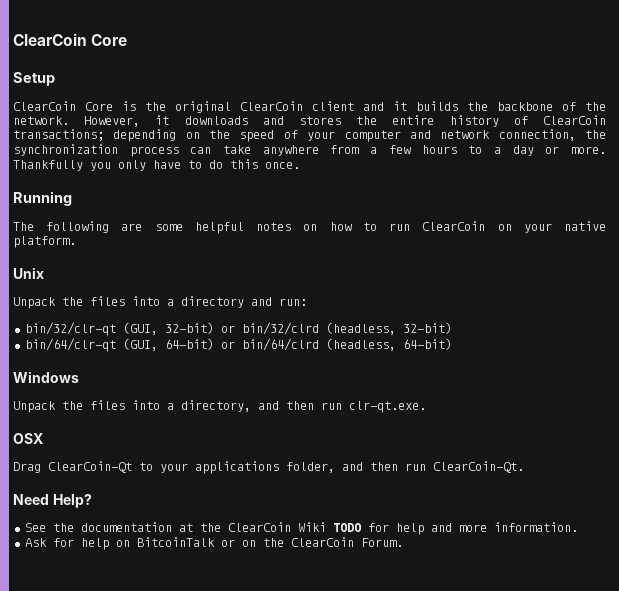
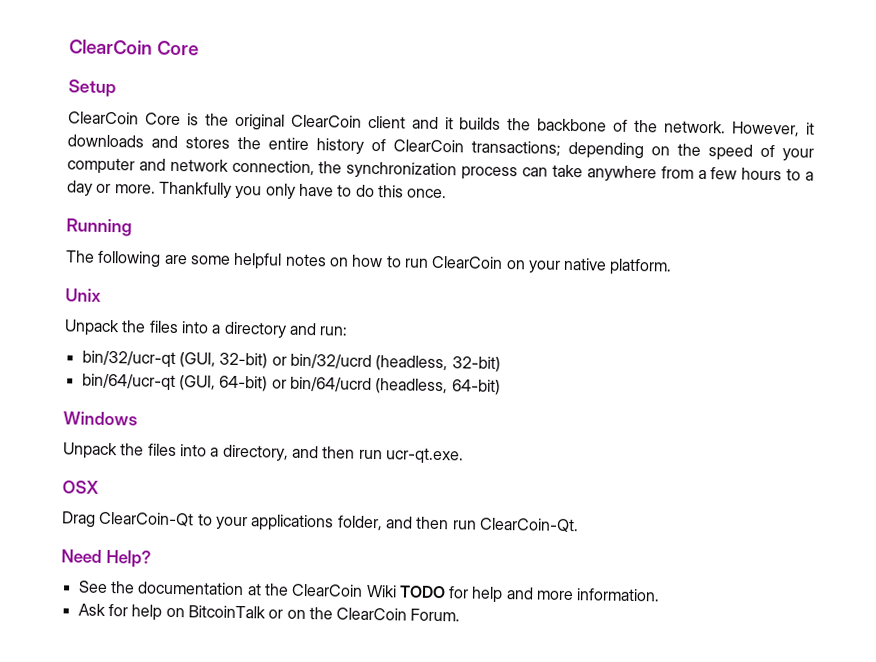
- bin/32/clr-qt (GUI, 32-bit) or bin/32/clrd (headless, 32-bit)
+ bin/32/ucr-qt (GUI, 32-bit) or bin/32/ucrd (headless, 32-bit)
- bin/64/clr-qt (GUI, 64-bit) or bin/64/clrd (headless, 64-bit)
+ bin/64/ucr-qt (GUI, 64-bit) or bin/64/ucrd (headless, 64-bit)
- Unpack the files into a directory, and then run clr-qt.exe.
+ Unpack the files into a directory, and then run ucr-qt.exe.

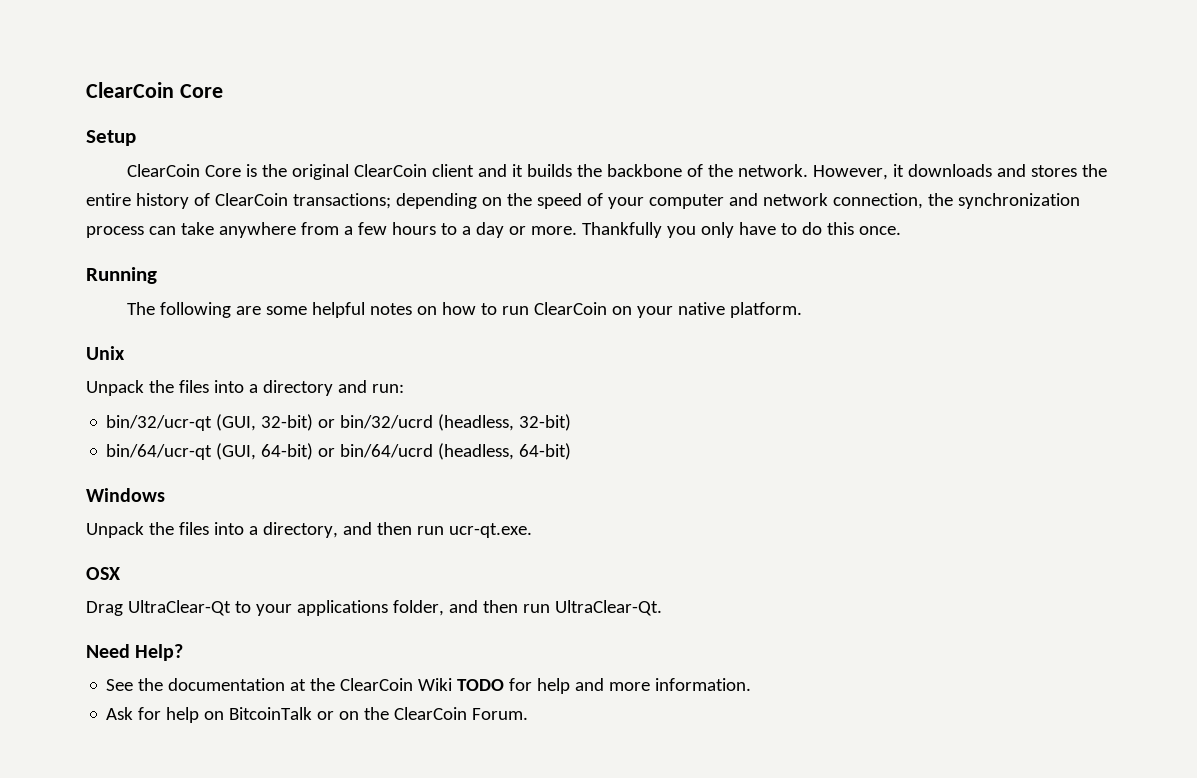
- Drag ClearCoin-Qt to your applications folder, and then run ClearCoin-Qt.
+ Drag UltraClear-Qt to your applications folder, and then run UltraClear-Qt.

